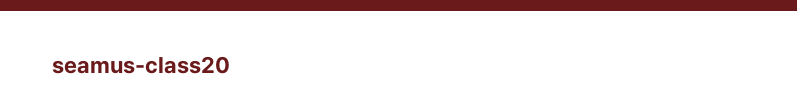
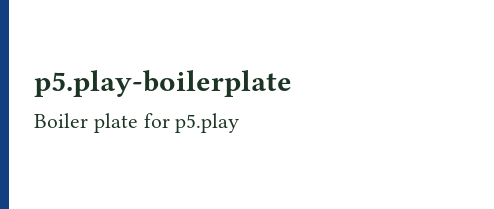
- seamus-class20
+ p5.play-boilerplate
+ Boiler plate for p5.play

